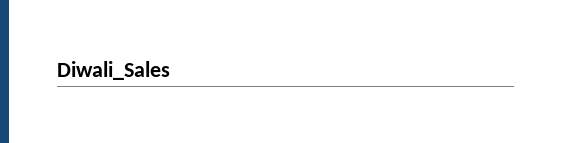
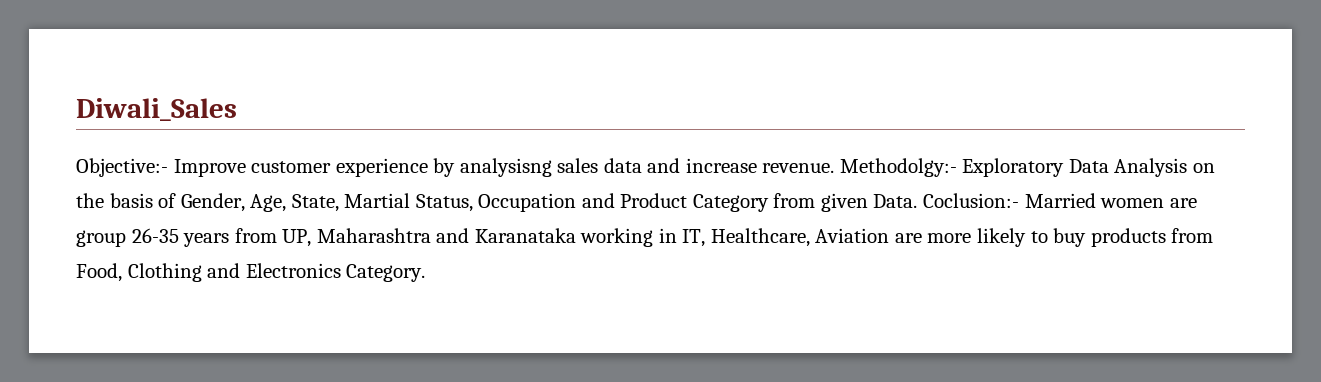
+ Objective:- Improve customer experience by analysisng sales data and increase revenue. Methodolgy:- Exploratory Data Analysis on the basis of Gender, Age, State, Martial Status, Occupation and Product Category from given Data. Coclusion:- Married women are group 26-35 years from UP, Maharashtra and Karanataka working in IT, Healthcare, Aviation are more likely to buy products from Food, Clothing and Electronics Category.

